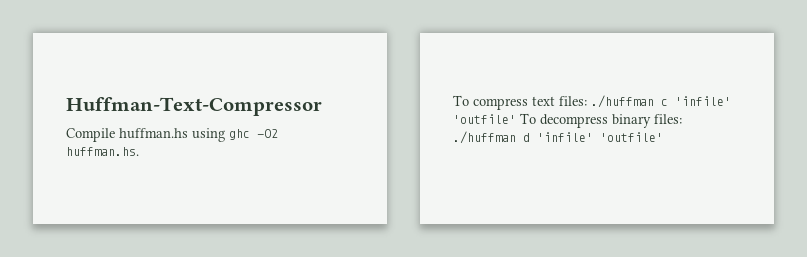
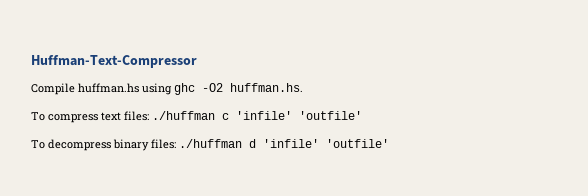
- To compress text files: ./huffman c 'infile' 'outfile' To decompress binary files: ./huffman d 'infile' 'outfile'
+ To compress text files: ./huffman c 'infile' 'outfile'
+ To decompress binary files: ./huffman d 'infile' 'outfile'

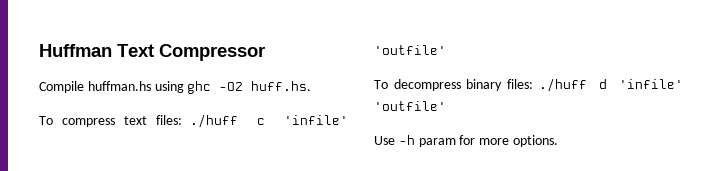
- Huffman-Text-Compressor
+ Huffman Text Compressor
- Compile huffman.hs using ghc -O2 huffman.hs.
+ Compile huffman.hs using ghc -O2 huff.hs.
- To compress text files: ./huffman c 'infile' 'outfile'
+ To compress text files: ./huff c 'infile' 'outfile'
- To decompress binary files: ./huffman d 'infile' 'outfile'
+ To decompress binary files: ./huff d 'infile' 'outfile'
+ Use -h param for more options.

